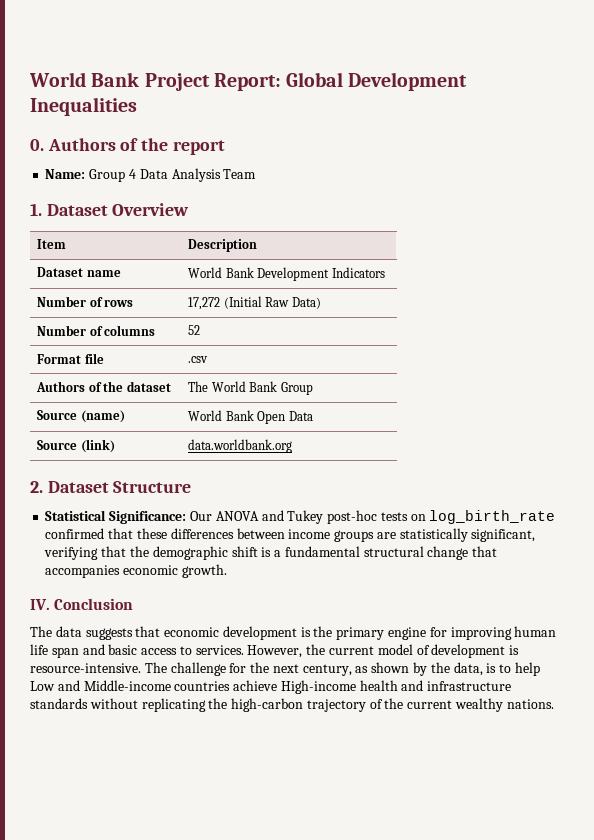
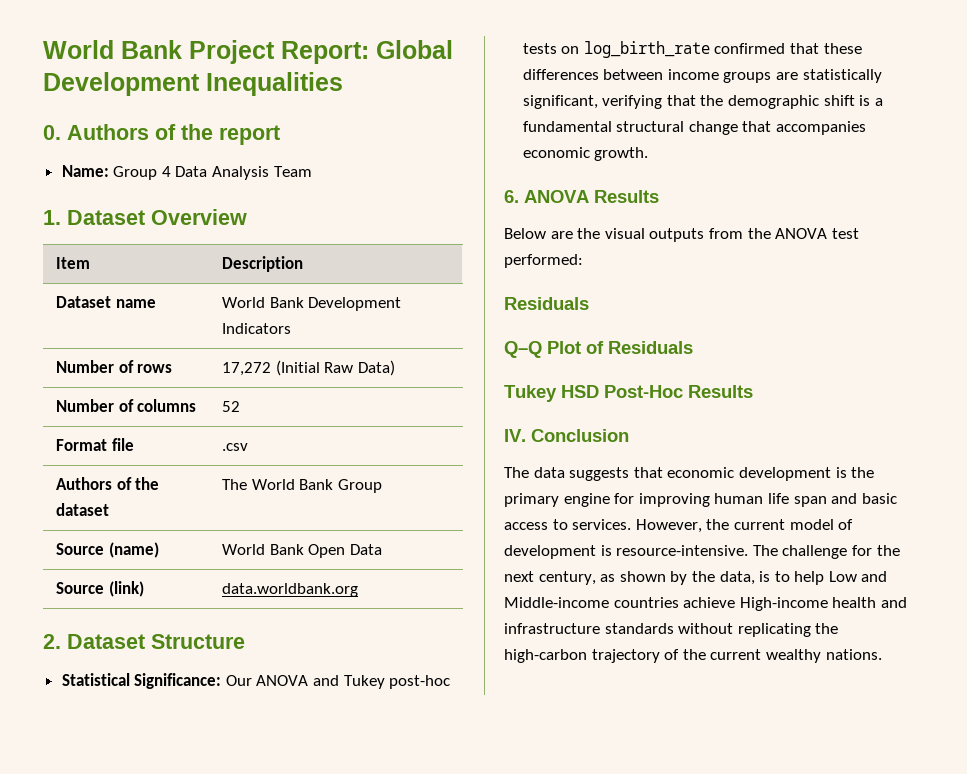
+ 6. ANOVA Results
+ Below are the visual outputs from the ANOVA test performed:
+ Residuals
+ Q–Q Plot of Residuals
+ Tukey HSD Post-Hoc Results

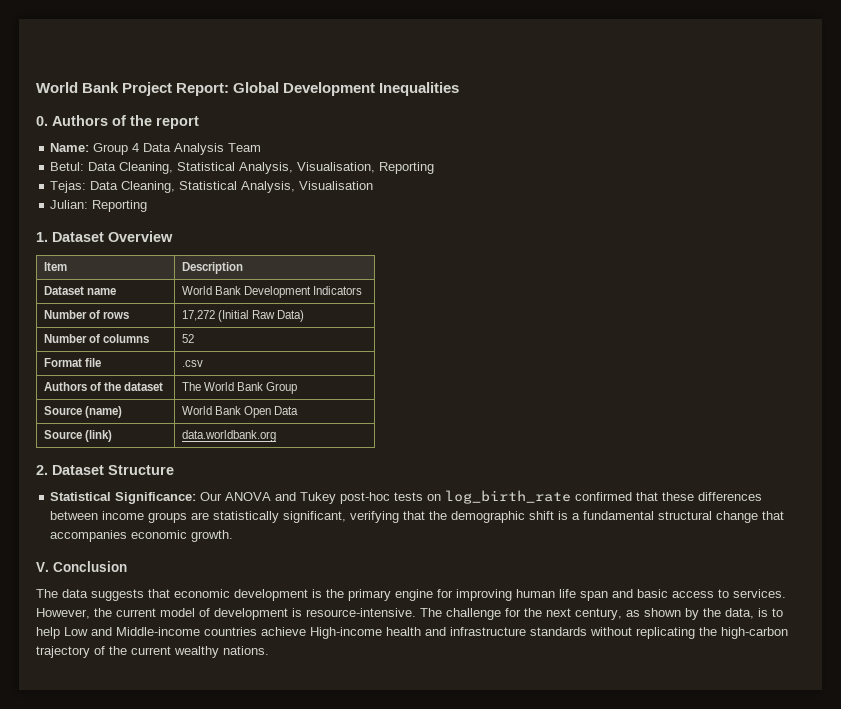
+ Betul: Data Cleaning, Statistical Analysis, Visualisation, Reporting
+ Tejas: Data Cleaning, Statistical Analysis, Visualisation
+ Julian: Reporting
- 6. ANOVA Results
- Below are the visual outputs from the ANOVA test performed:
- Residuals
- Q–Q Plot of Residuals
- Tukey HSD Post-Hoc Results
- IV. Conclusion
+ V. Conclusion

